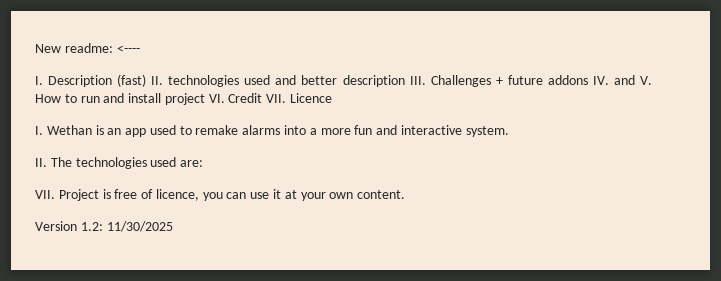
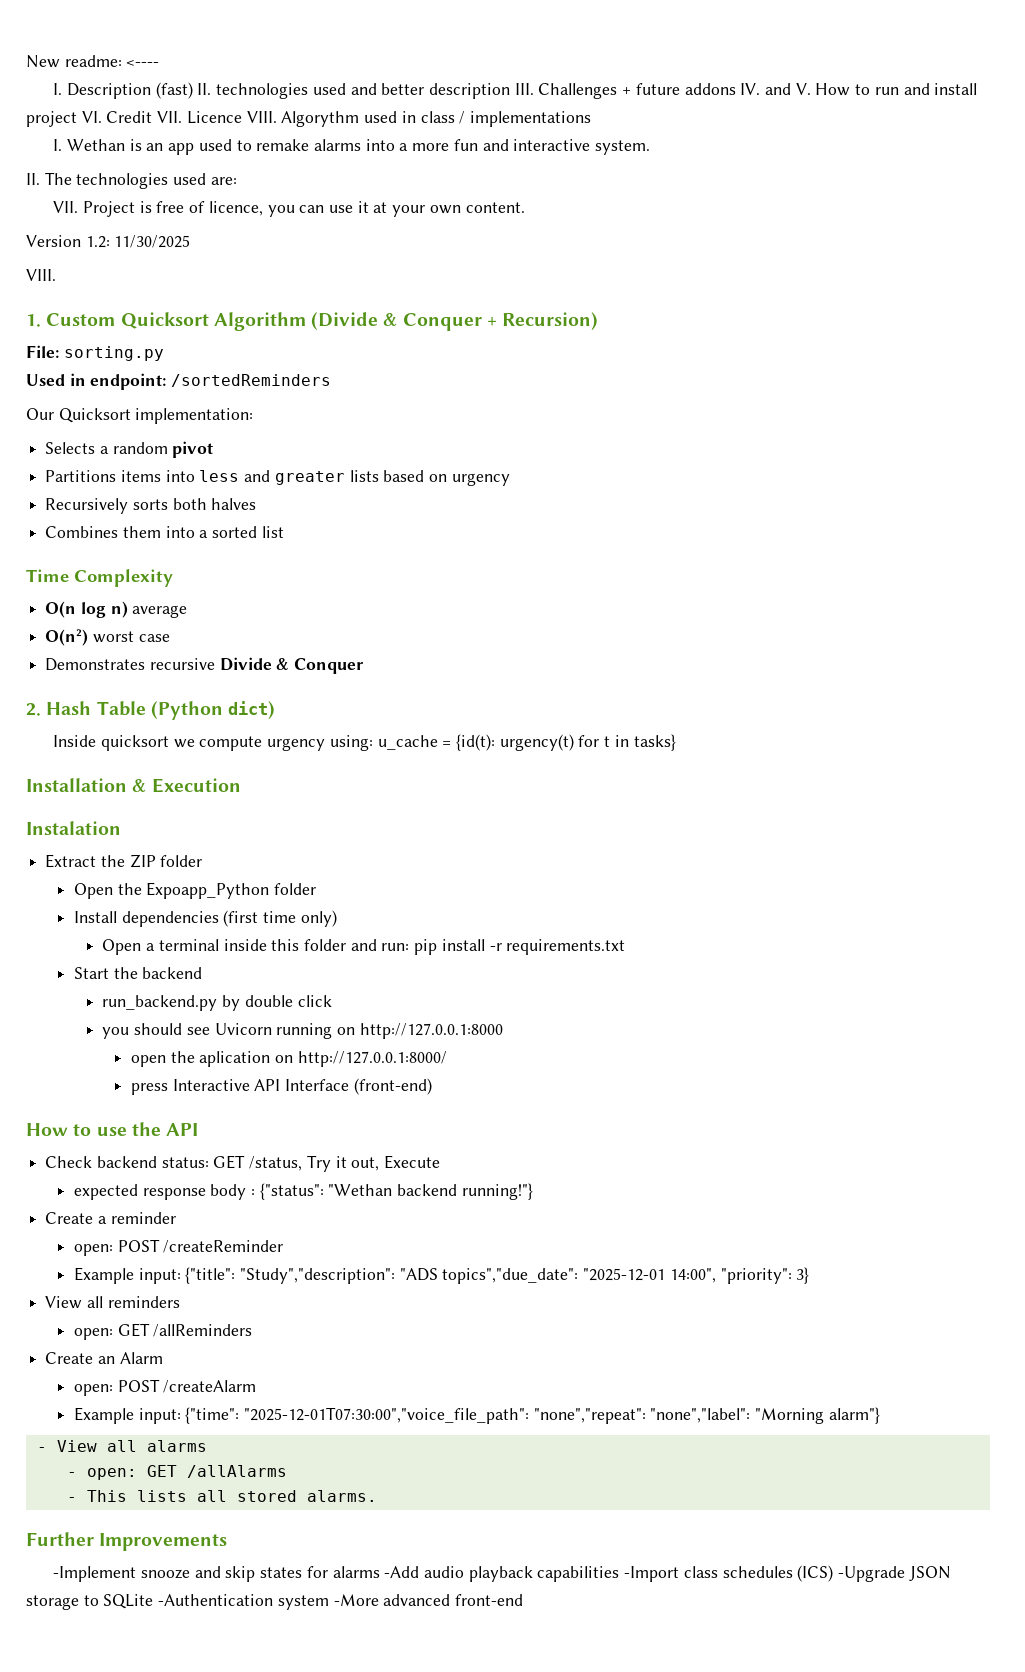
- I. Description (fast) II. technologies used and better description III. Challenges + future addons IV. and V. How to run and install project VI. Credit VII. Licence
+ I. Description (fast) II. technologies used and better description III. Challenges + future addons IV. and V. How to run and install project VI. Credit VII. Licence VIII. Algorythm used in class / implementations
  Version 1.2: 11/30/2025
+ VIII.
+ 1. Custom Quicksort Algorithm (Divide & Conquer + Recursion)
+ File: sorting.py
+ Used in endpoint: /sortedReminders
+ Our Quicksort implementation:
+ Selects a random pivot
+ Partitions items into less and greater lists based on urgency
+ Recursively sorts both halves
+ Combines them into a sorted list
+ Time Complexity
+ O(n log n) average
+ O(n²) worst case
+ Demonstrates recursive Divide & Conquer
+ 2. Hash Table (Python dict)
+ Inside quicksort we compute urgency using: u_cache = {id(t): urgency(t) for t in tasks}
+ Installation & Execution
+ Instalation
+ Extract the ZIP folder
+ Open the Expoapp_Python folder
+ Install dependencies (first time only)
+ Open a terminal inside this folder and run: pip install -r requirements.txt
+ Start the backend
+ run_backend.py by double click
+ you should see Uvicorn running on http://127.0.0.1:8000
+ open the aplication on http://127.0.0.1:8000/
+ press Interactive API Interface (front-end)
+ How to use the API
+ Check backend status: GET /status, Try it out, Execute
+ expected response body : {"status": "Wethan backend running!"}
+ Create a reminder
+ open: POST /createReminder
+ Example input: {"title": "Study","description": "ADS topics","due_date": "2025-12-01 14:00", "priority": 3}
+ View all reminders
+ open: GET /allReminders
+ Create an Alarm
+ open: POST /createAlarm
+ Example input: {"time": "2025-12-01T07:30:00","voice_file_path": "none","repeat": "none","label": "Morning alarm"}
+ - View all alarms
+ - open: GET /allAlarms
+ - This lists all stored alarms.
+ Further Improvements
+ -Implement snooze and skip states for alarms -Add audio playback capabilities -Import class schedules (ICS) -Upgrade JSON storage to SQLite -Authentication system -More advanced front-end

